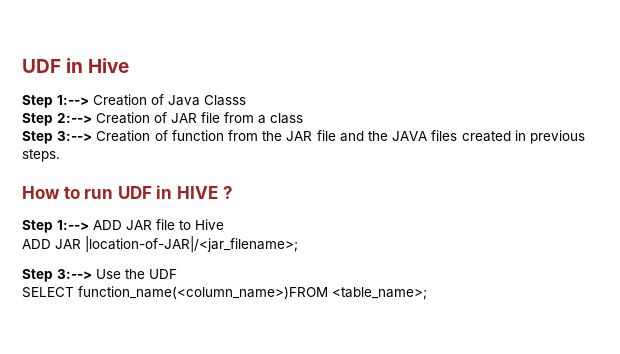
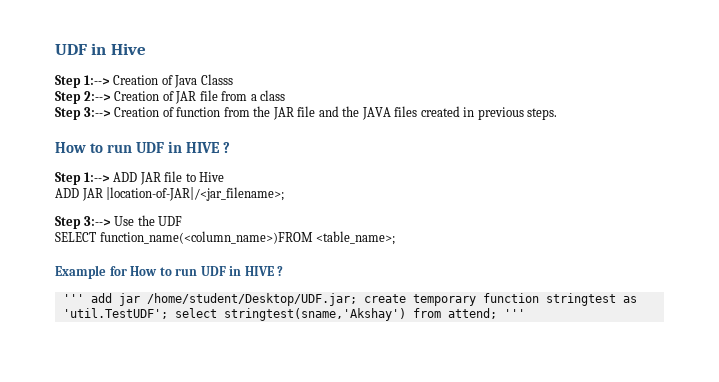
+ Example for How to run UDF in HIVE ?
+ ''' add jar /home/student/Desktop/UDF.jar; create temporary function stringtest as 'util.TestUDF'; select stringtest(sname,'Akshay') from attend; '''

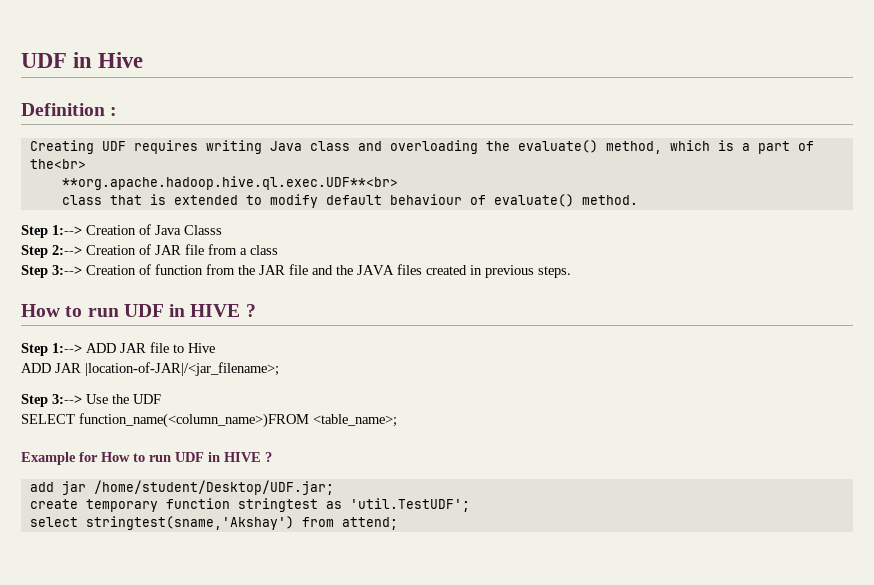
+ Definition :
+ Creating UDF requires writing Java class and overloading the evaluate() method, which is a part of the<br>
+ **org.apache.hadoop.hive.ql.exec.UDF**<br>
+ class that is extended to modify default behaviour of evaluate() method.
- ''' add jar /home/student/Desktop/UDF.jar; create temporary function stringtest as 'util.TestUDF'; select stringtest(sname,'Akshay') from attend; '''
+ add jar /home/student/Desktop/UDF.jar;
+ create temporary function stringtest as 'util.TestUDF';
+ select stringtest(sname,'Akshay') from attend;

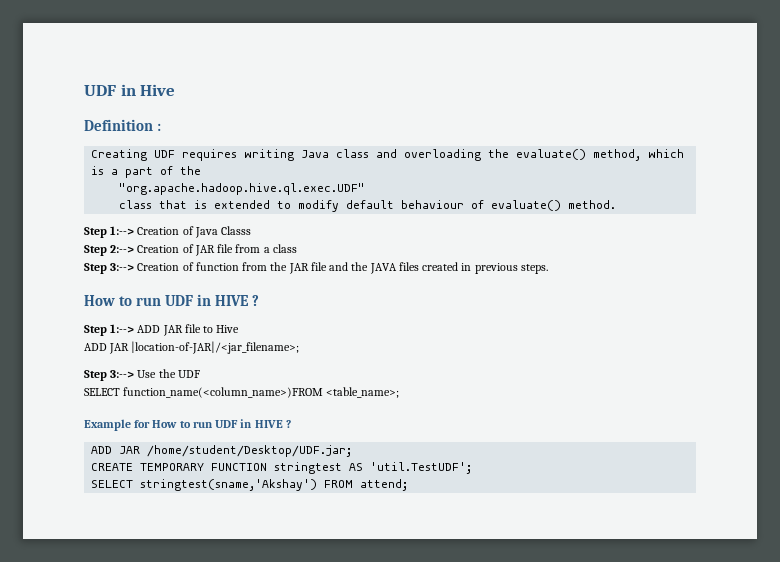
- Creating UDF requires writing Java class and overloading the evaluate() method, which is a part of the<br>
- **org.apache.hadoop.hive.ql.exec.UDF**<br>
+ Creating UDF requires writing Java class and overloading the evaluate() method, which is a part of the
+ "org.apache.hadoop.hive.ql.exec.UDF"
- add jar /home/student/Desktop/UDF.jar;
+ ADD JAR /home/student/Desktop/UDF.jar;
- create temporary function stringtest as 'util.TestUDF';
- select stringtest(sname,'Akshay') from attend;
+ CREATE TEMPORARY FUNCTION stringtest AS 'util.TestUDF';
+ SELECT stringtest(sname,'Akshay') FROM attend;

